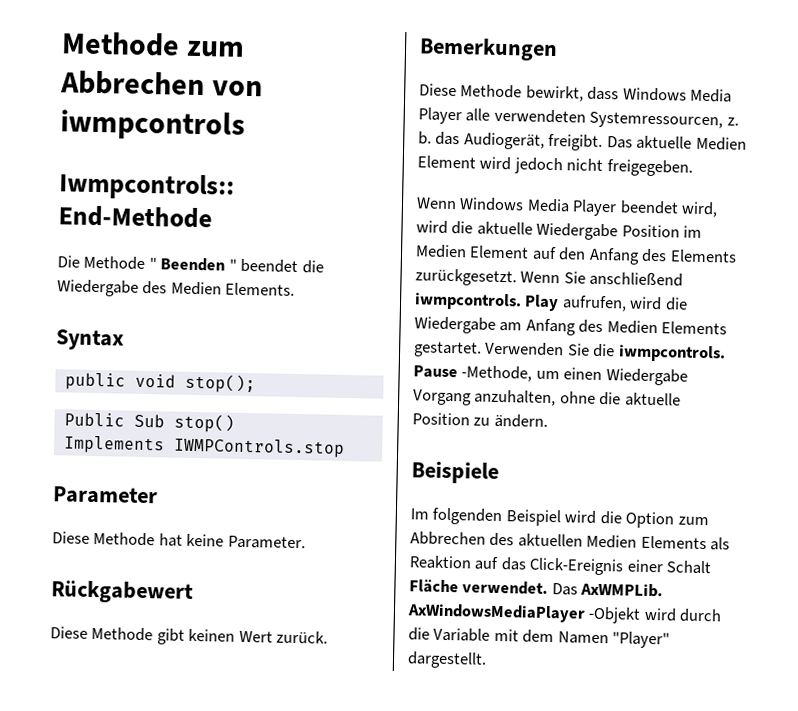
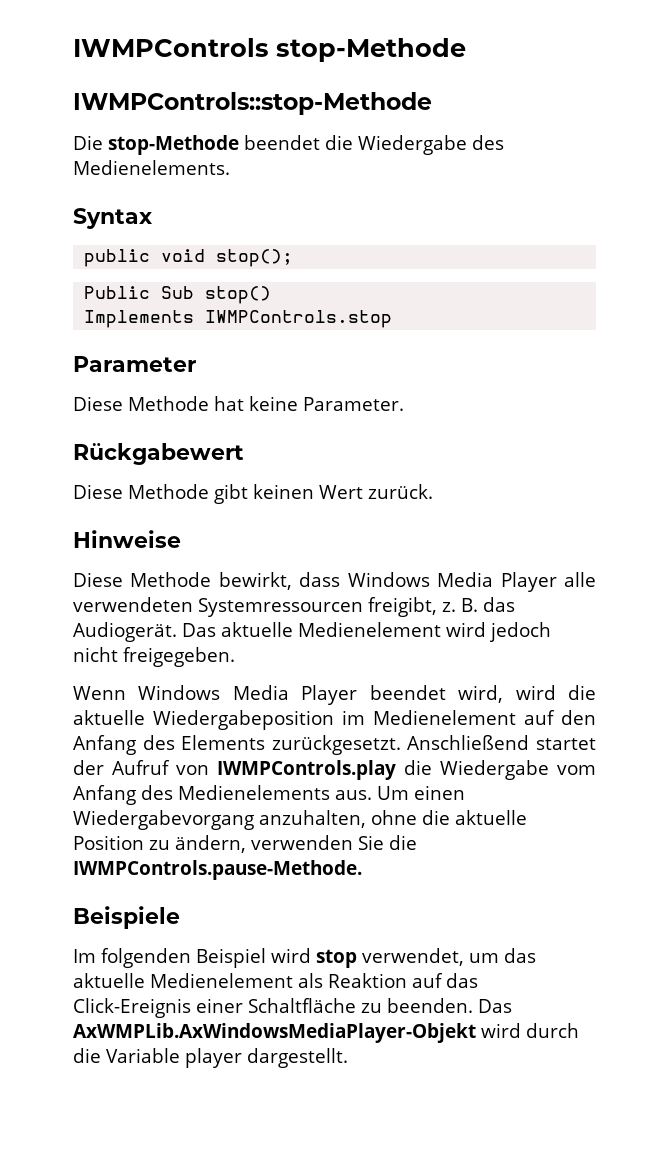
- Methode zum Abbrechen von iwmpcontrols
- Iwmpcontrols:: End-Methode
- Die Methode " Beenden " beendet die Wiedergabe des Medien Elements.
+ IWMPControls stop-Methode
+ IWMPControls::stop-Methode
+ Die stop-Methode beendet die Wiedergabe des Medienelements.
- Bemerkungen
+ Hinweise
- Diese Methode bewirkt, dass Windows Media Player alle verwendeten Systemressourcen, z. b. das Audiogerät, freigibt. Das aktuelle Medien Element wird jedoch nicht freigegeben.
+ Diese Methode bewirkt, dass Windows Media Player alle verwendeten Systemressourcen freigibt, z. B. das Audiogerät. Das aktuelle Medienelement wird jedoch nicht freigegeben.
- Wenn Windows Media Player beendet wird, wird die aktuelle Wiedergabe Position im Medien Element auf den Anfang des Elements zurückgesetzt.
+ Wenn Windows Media Player beendet wird, wird die aktuelle Wiedergabeposition im Medienelement auf den Anfang des Elements zurückgesetzt.
- Wenn Sie anschließend iwmpcontrols. Play aufrufen, wird die Wiedergabe am Anfang des Medien Elements gestartet. Verwenden Sie die iwmpcontrols. Pause -Methode, um einen Wiedergabe Vorgang anzuhalten, ohne die aktuelle Position zu ändern.
+ Anschließend startet der Aufruf von IWMPControls.play die Wiedergabe vom Anfang des Medienelements aus. Um einen Wiedergabevorgang anzuhalten, ohne die aktuelle Position zu ändern, verwenden Sie die IWMPControls.pause-Methode.
- Im folgenden Beispiel wird die Option zum Abbrechen des aktuellen Medien Elements als Reaktion auf das Click-Ereignis einer Schalt Fläche verwendet. Das AxWMPLib. AxWindowsMediaPlayer -Objekt wird durch die Variable mit dem Namen "Player" dargestellt.
+ Im folgenden Beispiel wird stop verwendet, um das aktuelle Medienelement als Reaktion auf das Click-Ereignis einer Schaltfläche zu beenden. Das AxWMPLib.AxWindowsMediaPlayer-Objekt wird durch die Variable player dargestellt.

